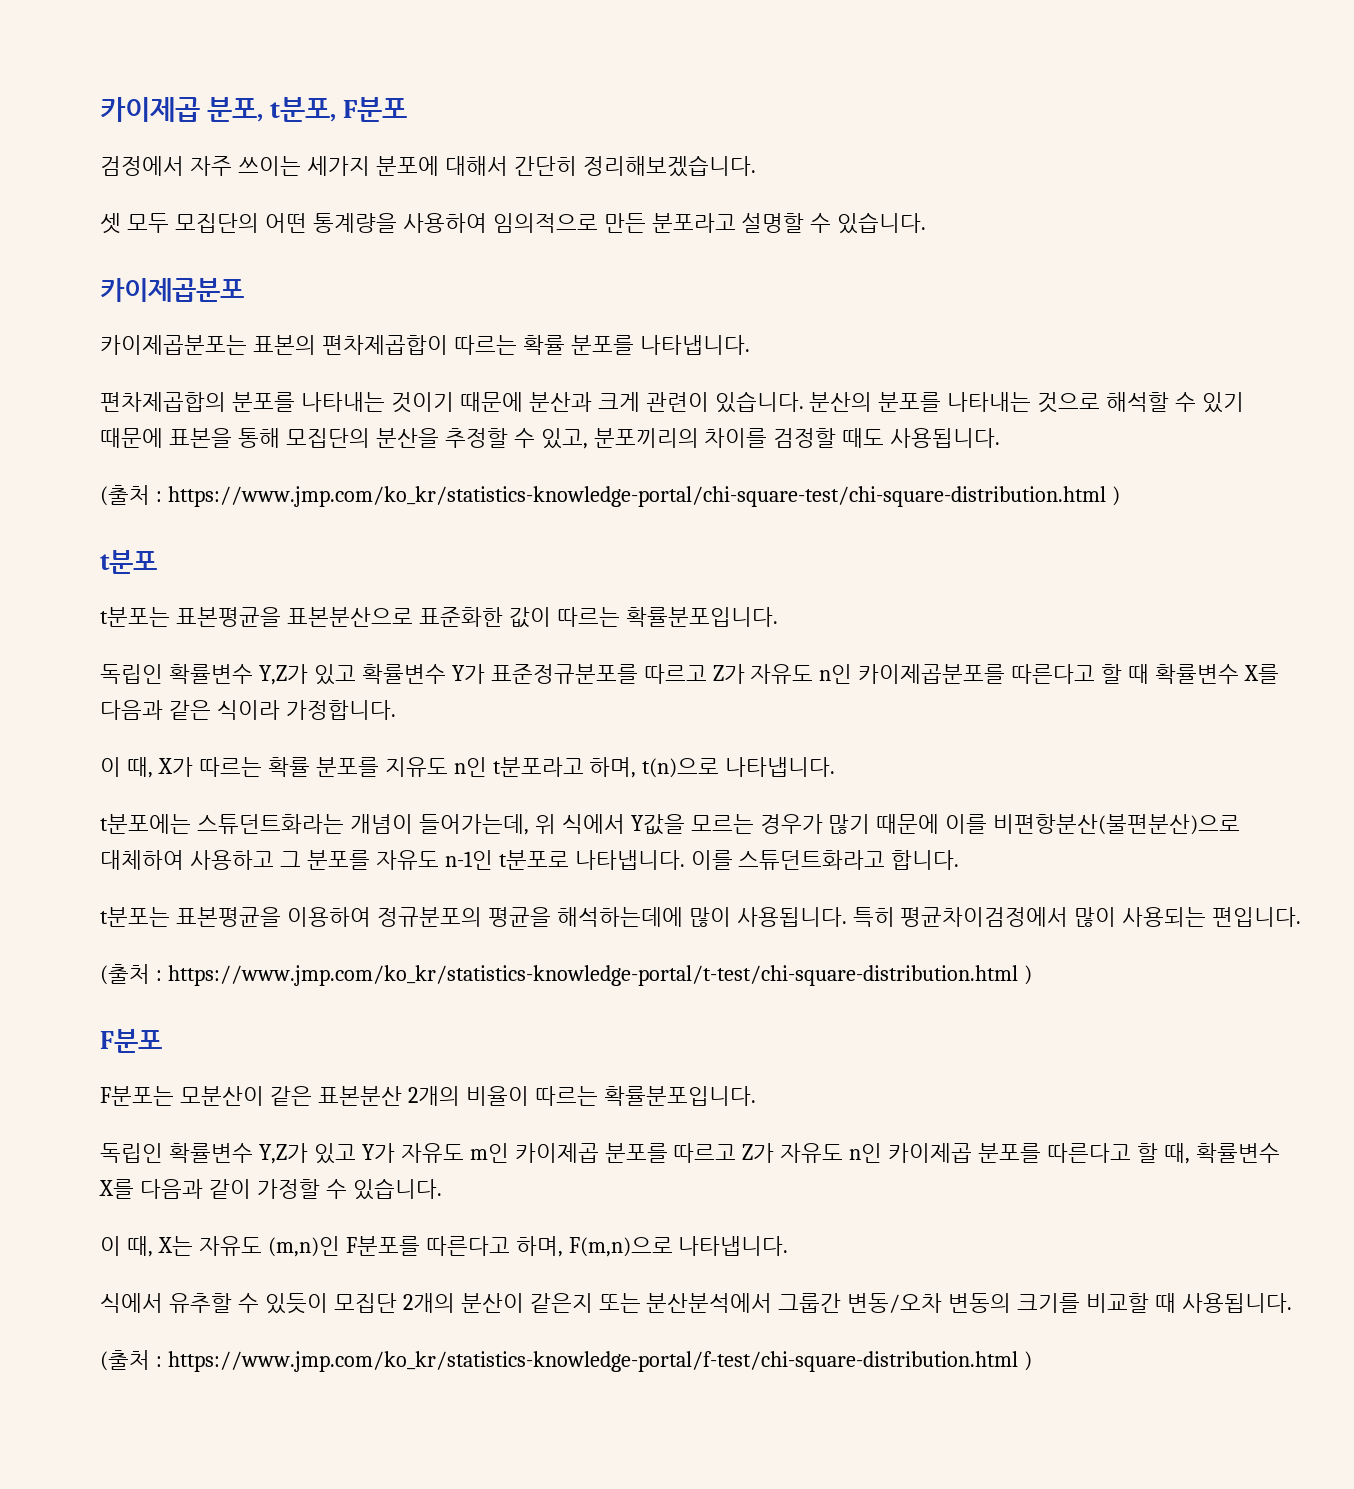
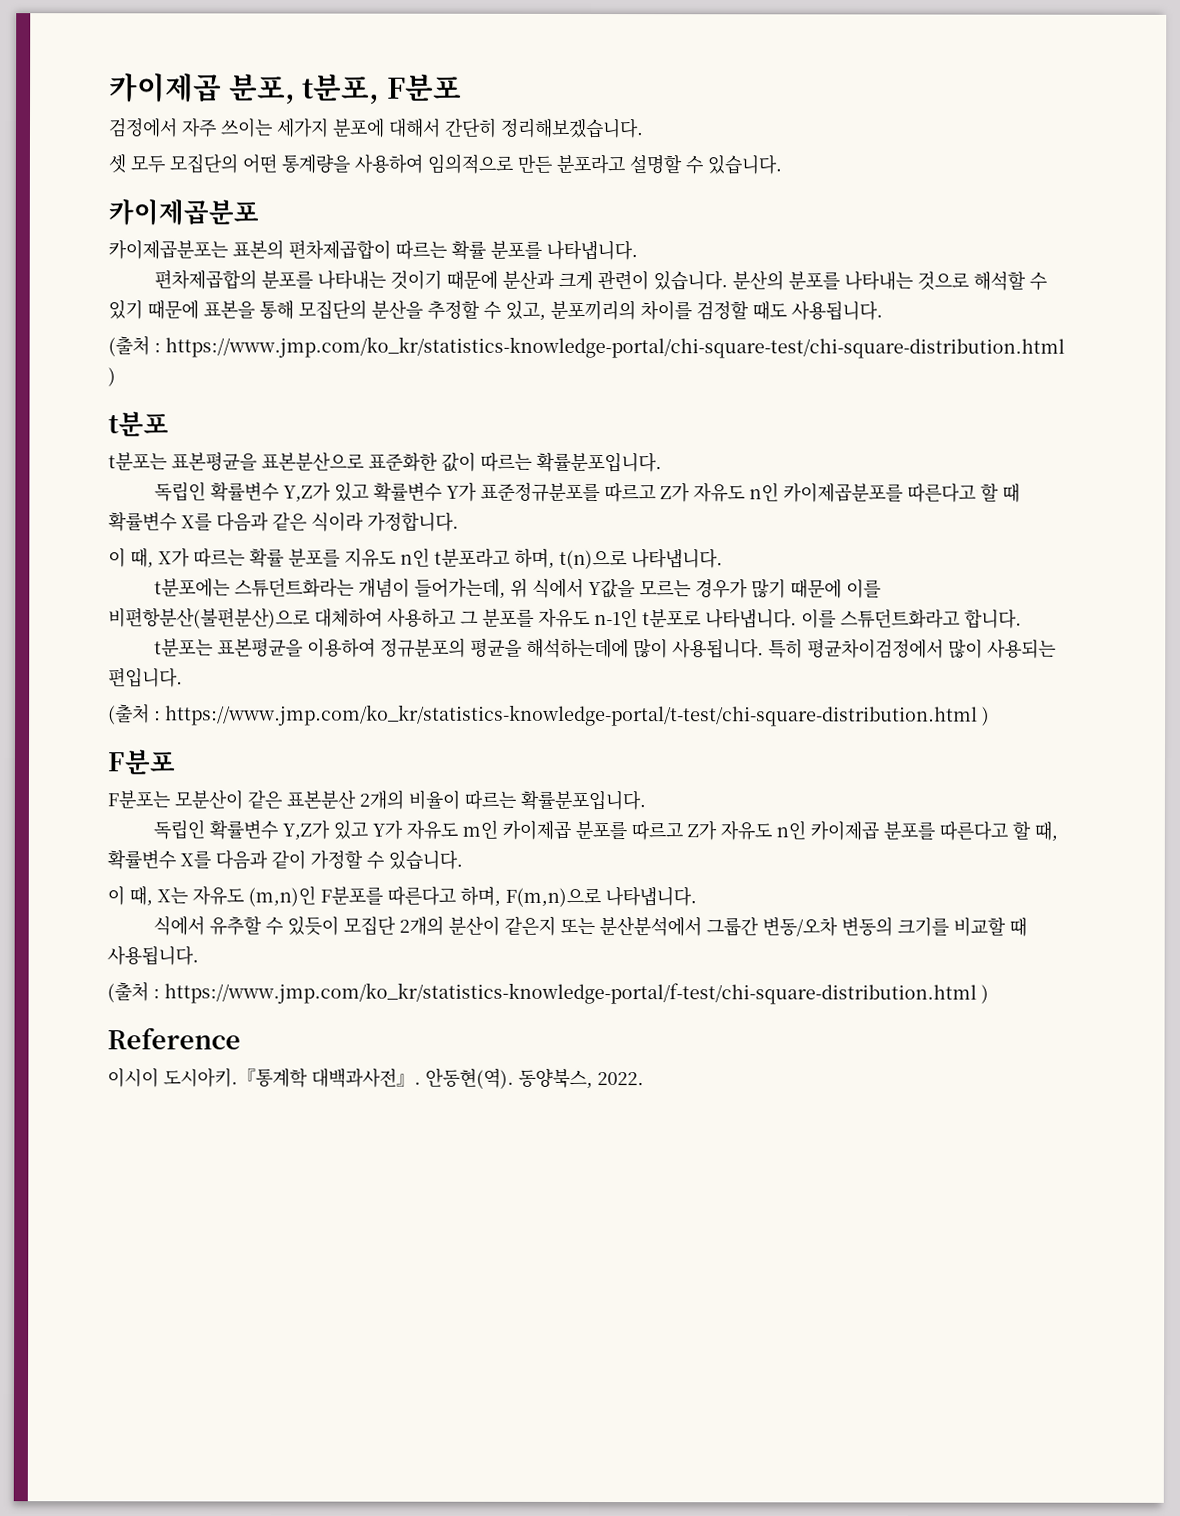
+ Reference
+ 이시이 도시아키.『통계학 대백과사전』. 안동현(역). 동양북스, 2022.

